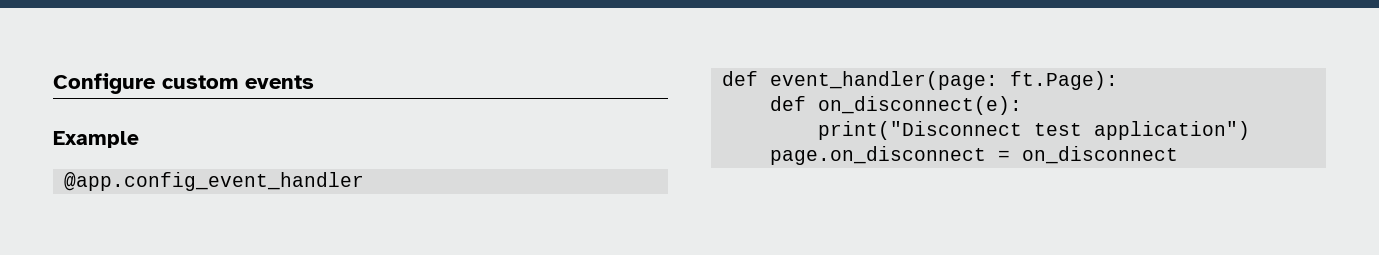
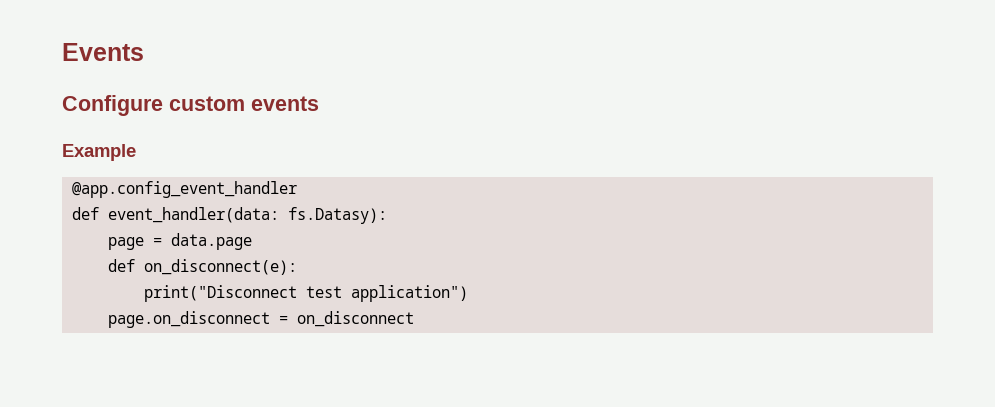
+ Events
- def event_handler(page: ft.Page):
+ def event_handler(data: fs.Datasy):
+ page = data.page

